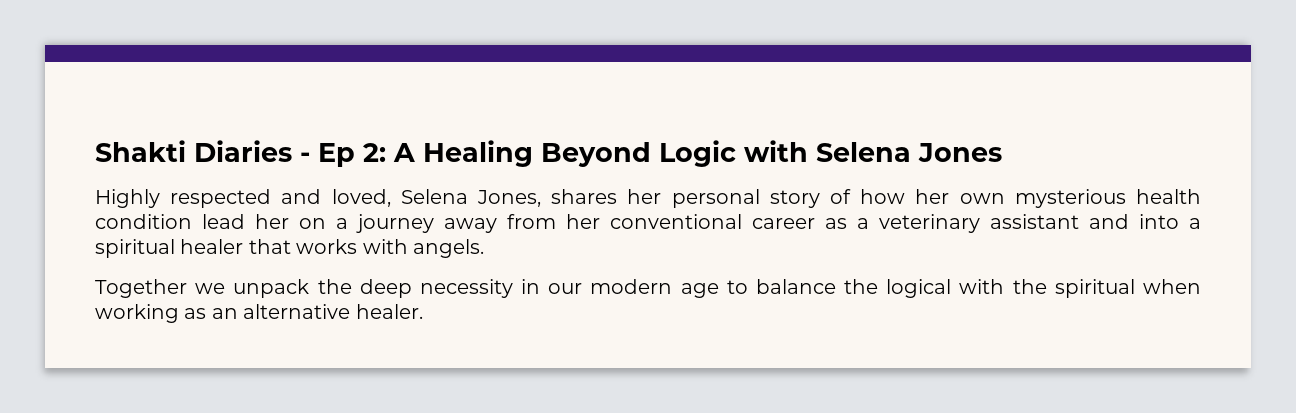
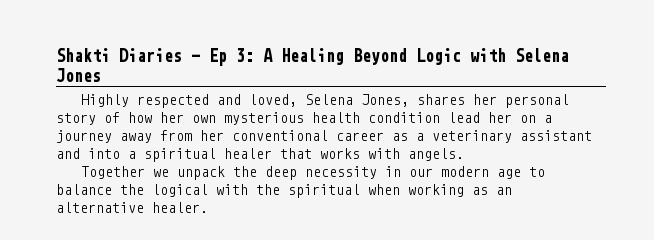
- Shakti Diaries - Ep 2: A Healing Beyond Logic with Selena Jones
+ Shakti Diaries - Ep 3: A Healing Beyond Logic with Selena Jones

